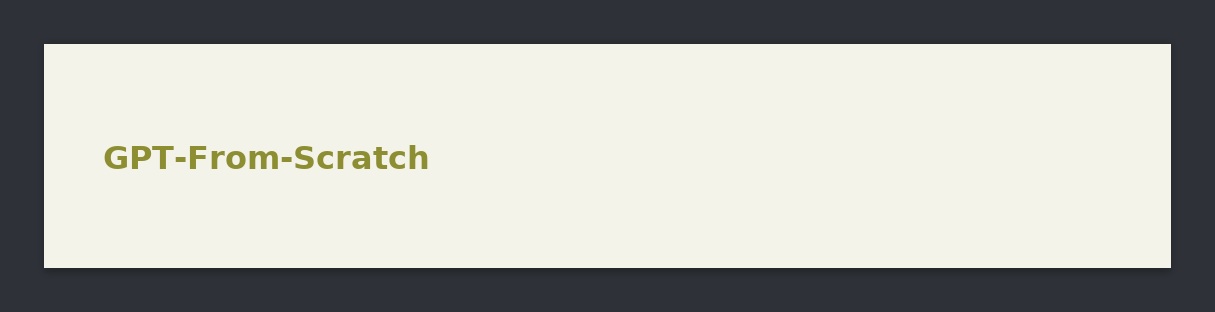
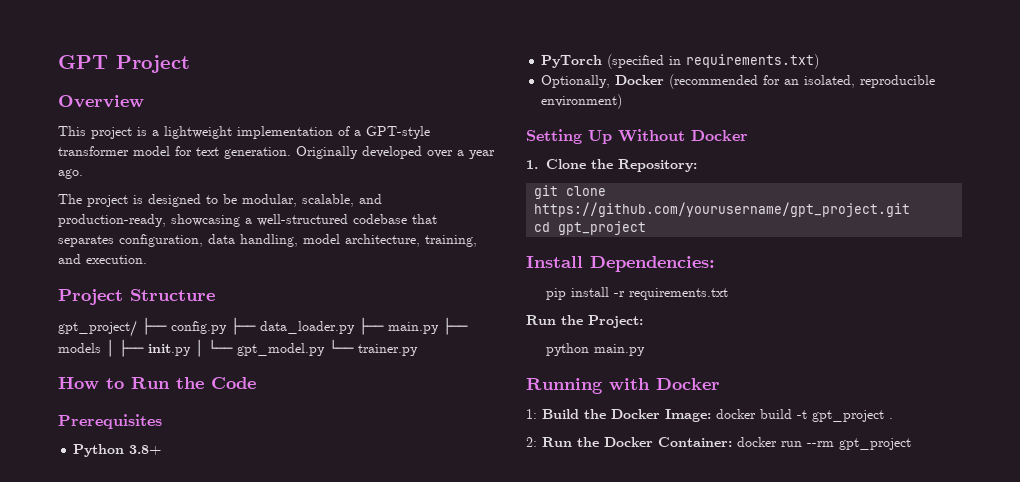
- GPT-From-Scratch
+ GPT Project
+ Overview
+ This project is a lightweight implementation of a GPT-style transformer model for text generation. Originally developed over a year ago.
+ The project is designed to be modular, scalable, and production-ready, showcasing a well-structured codebase that separates configuration, data handling, model architecture, training, and execution.
+ Project Structure
+ gpt_project/ ├── config.py ├── data_loader.py ├── main.py ├── models │ ├── init.py │ └── gpt_model.py └── trainer.py
+ How to Run the Code
+ Prerequisites
+ Python 3.8+
+ PyTorch (specified in requirements.txt)
+ Optionally, Docker (recommended for an isolated, reproducible environment)
+ Setting Up Without Docker
+ 1. Clone the Repository:
+ git clone https://github.com/yourusername/gpt_project.git
+ cd gpt_project
+ Install Dependencies:
+ pip install -r requirements.txt
+ Run the Project:
+ python main.py
+ Running with Docker
+ 1: Build the Docker Image: docker build -t gpt_project .
+ 2: Run the Docker Container: docker run --rm gpt_project

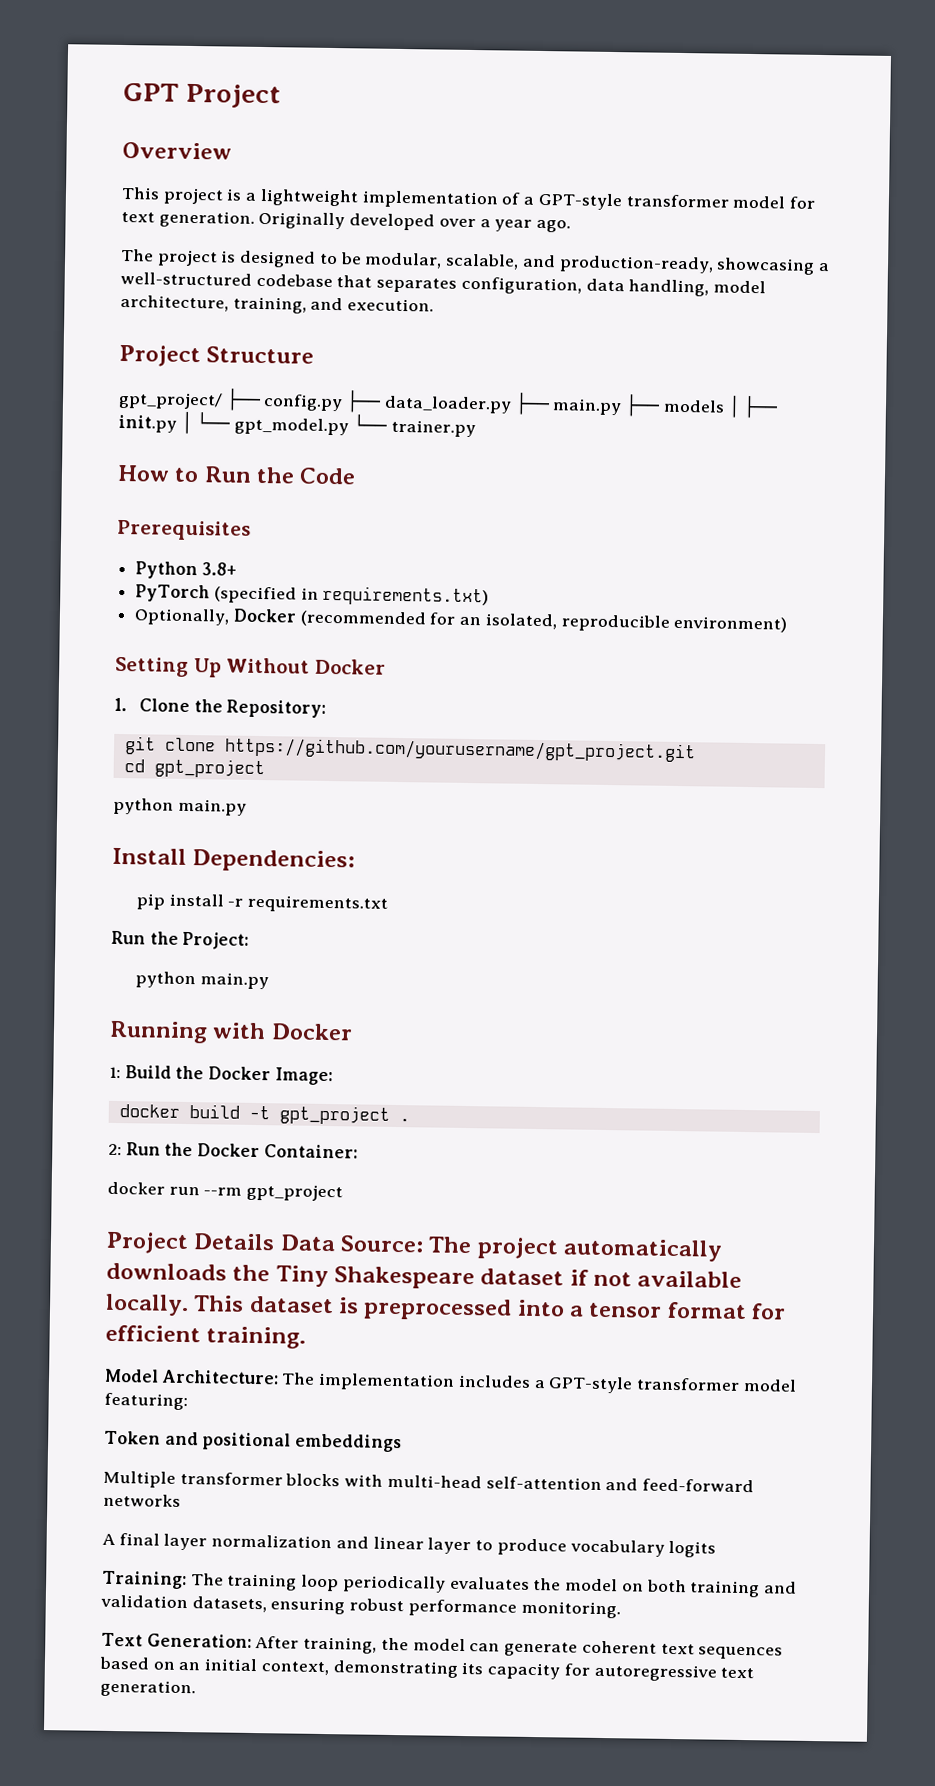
  cd gpt_project
+ python main.py
- 1: Build the Docker Image: docker build -t gpt_project .
+ 1: Build the Docker Image:
+ docker build -t gpt_project .
- 2: Run the Docker Container: docker run --rm gpt_project
+ 2: Run the Docker Container:
+ docker run --rm gpt_project
+ Project Details Data Source: The project automatically downloads the Tiny Shakespeare dataset if not available locally. This dataset is preprocessed into a tensor format for efficient training.
+ Model Architecture: The implementation includes a GPT-style transformer model featuring:
+ Token and positional embeddings
+ Multiple transformer blocks with multi-head self-attention and feed-forward networks
+ A final layer normalization and linear layer to produce vocabulary logits
+ Training: The training loop periodically evaluates the model on both training and validation datasets, ensuring robust performance monitoring.
+ Text Generation: After training, the model can generate coherent text sequences based on an initial context, demonstrating its capacity for autoregressive text generation.

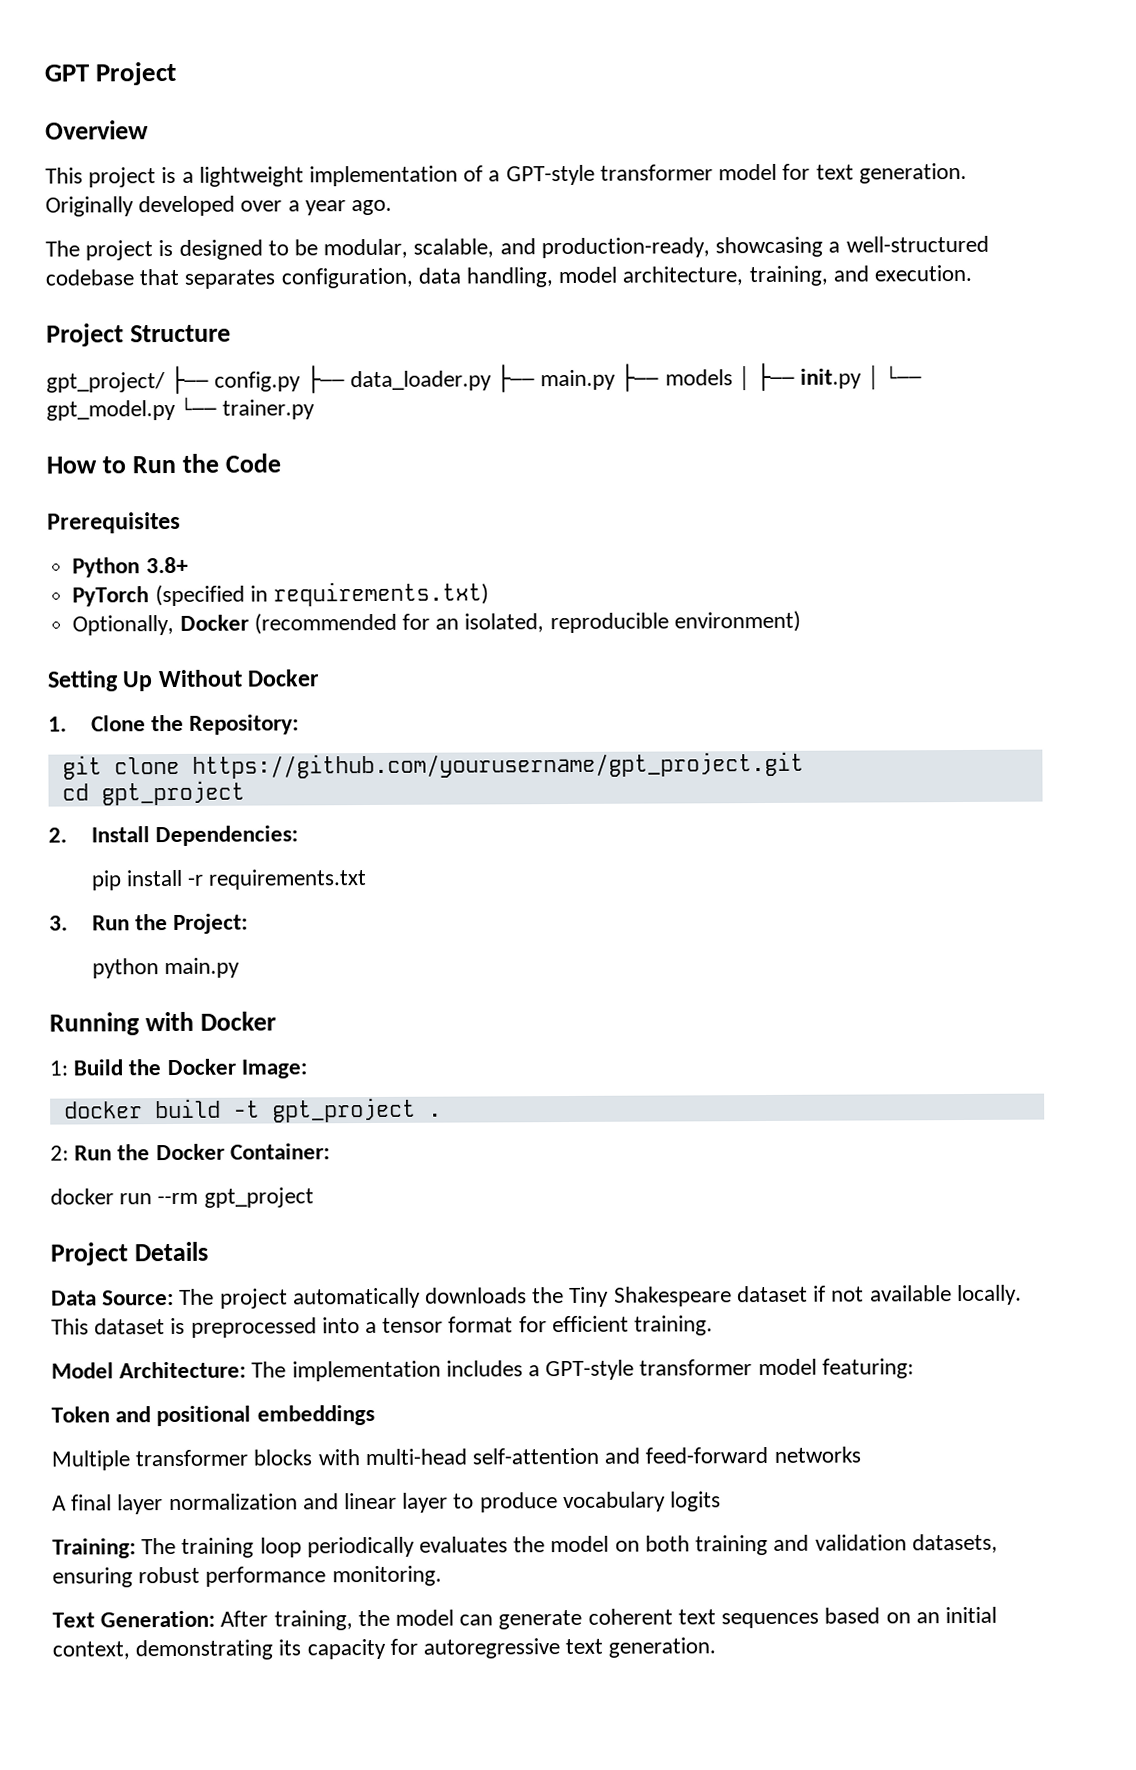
  cd gpt_project
- python main.py
- Install Dependencies:
+ 2. Install Dependencies:
- Run the Project:
+ 3. Run the Project:
- Project Details Data Source: The project automatically downloads the Tiny Shakespeare dataset if not available locally.
+ Project Details
+ Data Source: The project automatically downloads the Tiny Shakespeare dataset if not available locally.

